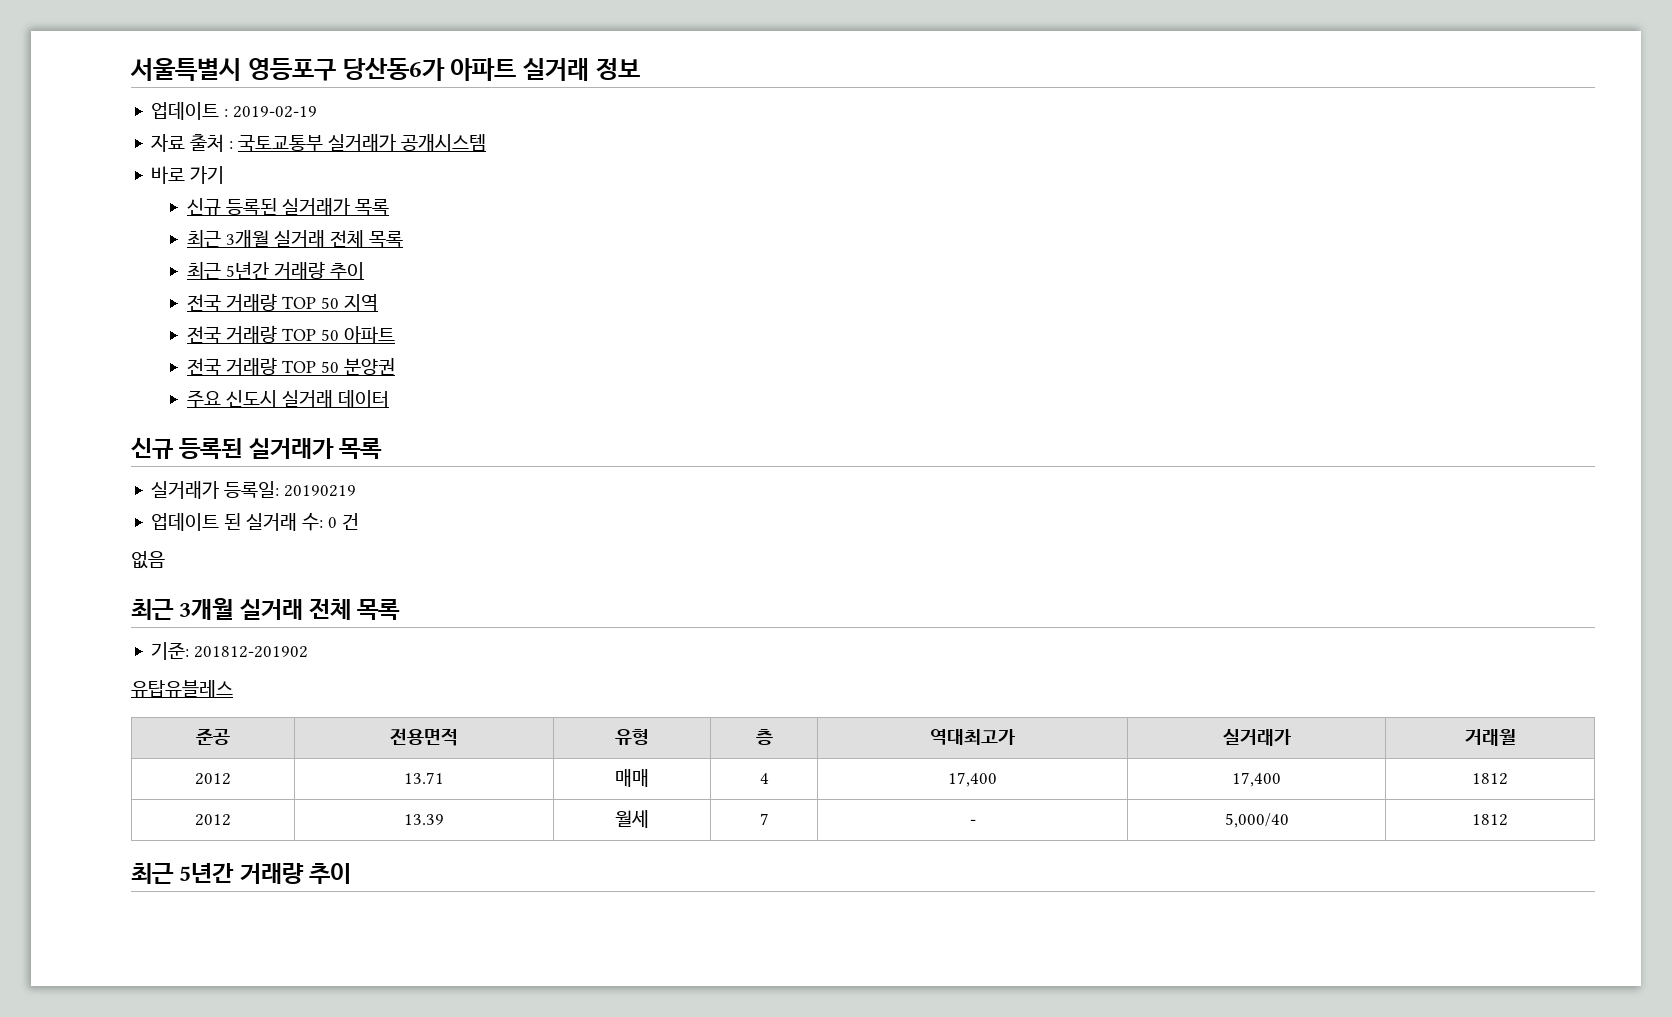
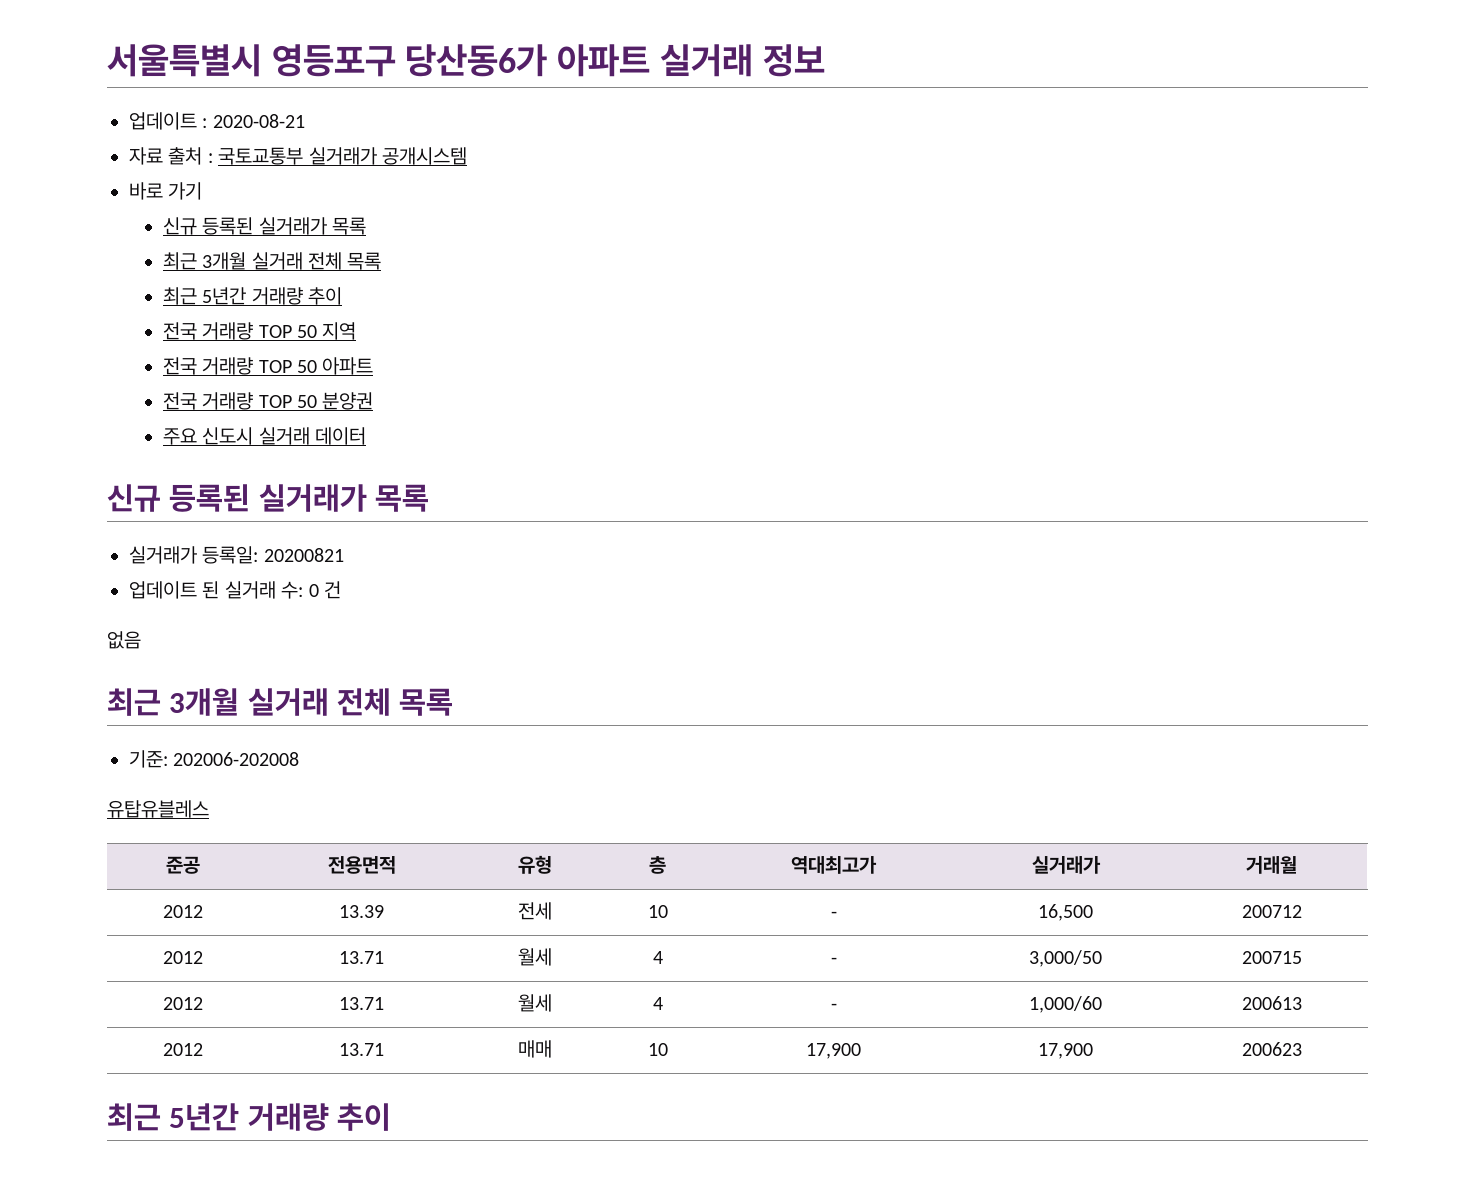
- 업데이트 : 2019-02-19
+ 업데이트 : 2020-08-21
- 실거래가 등록일: 20190219
+ 실거래가 등록일: 20200821
- 기준: 201812-201902
+ 기준: 202006-202008
- 2012 | 13.71 | 매매 | 4 | 17,400 | 17,400 | 1812
- 2012 | 13.39 | 월세 | 7 | - | 5,000/40 | 1812
+ 2012 | 13.39 | 전세 | 10 | - | 16,500 | 200712
+ 2012 | 13.71 | 월세 | 4 | - | 3,000/50 | 200715
+ 2012 | 13.71 | 월세 | 4 | - | 1,000/60 | 200613
+ 2012 | 13.71 | 매매 | 10 | 17,900 | 17,900 | 200623

